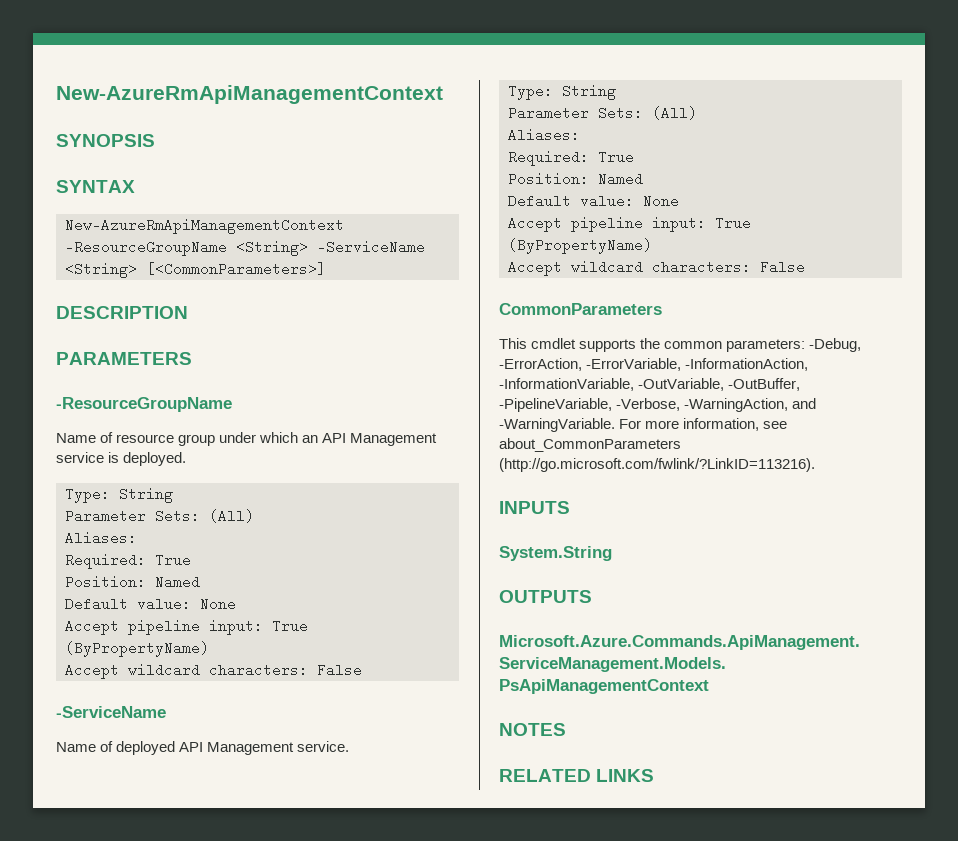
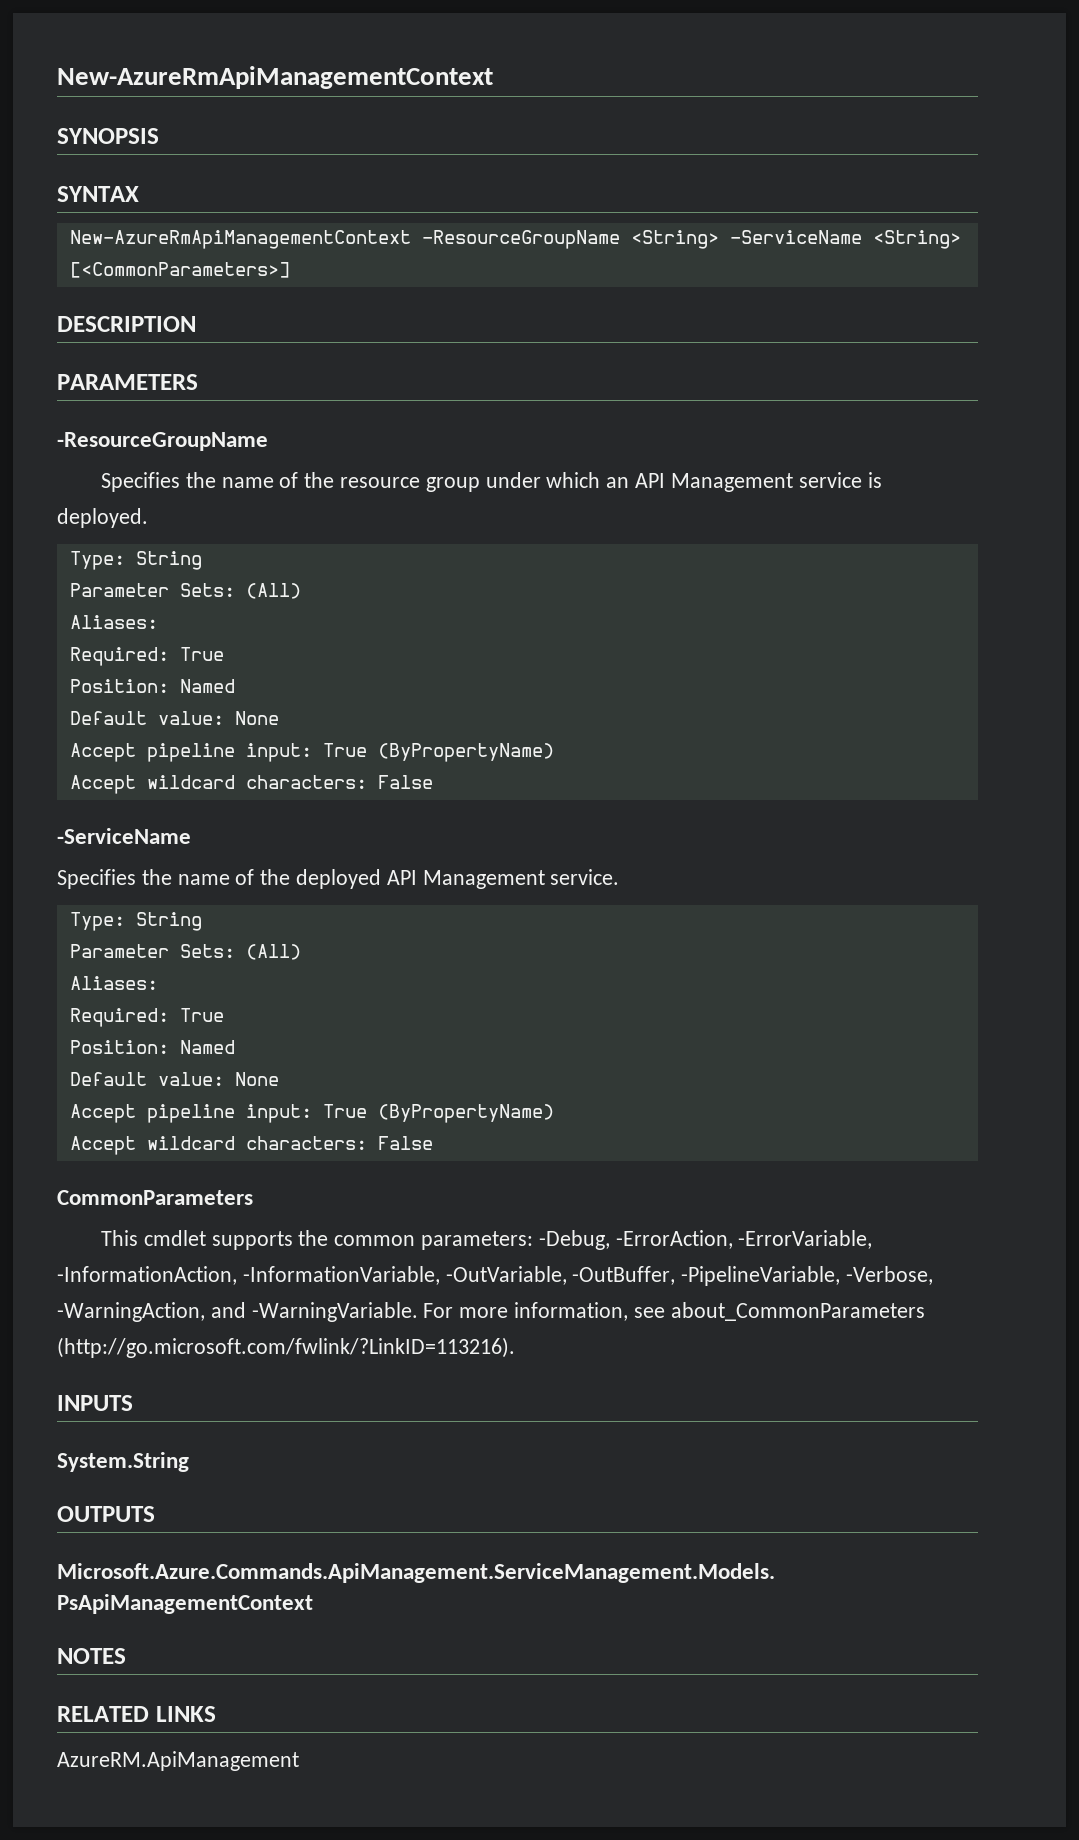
- Name of resource group under which an API Management service is deployed.
+ Specifies the name of the resource group under which an API Management service is deployed.
- Name of deployed API Management service.
+ Specifies the name of the deployed API Management service.
+ AzureRM.ApiManagement

